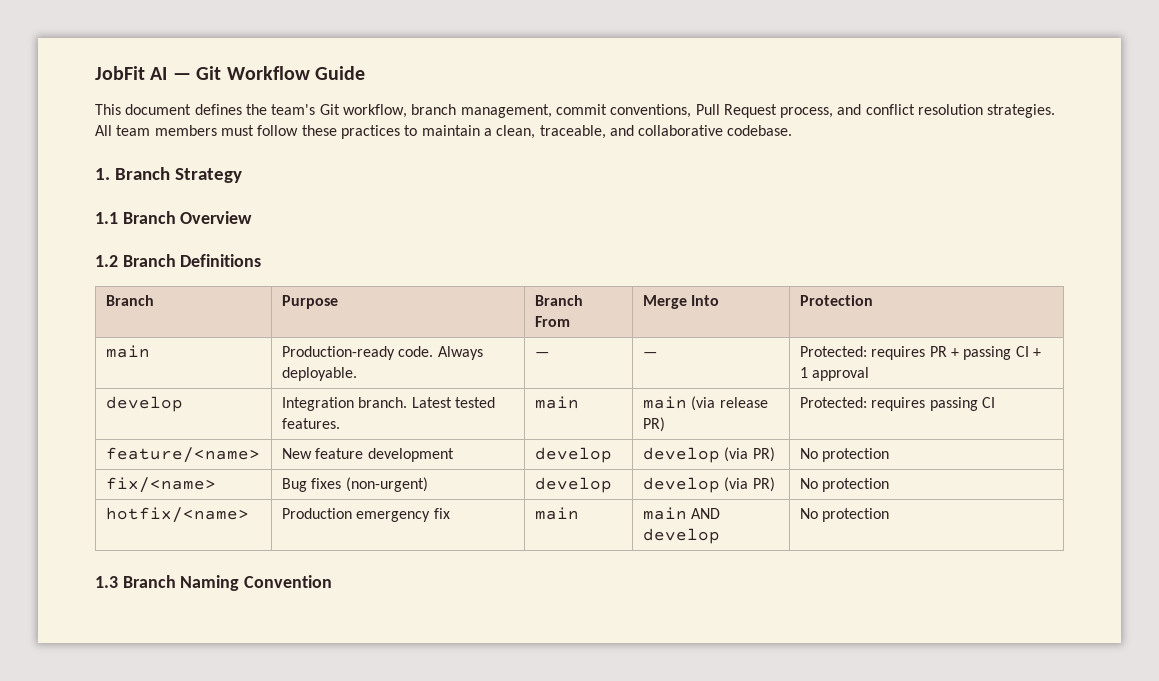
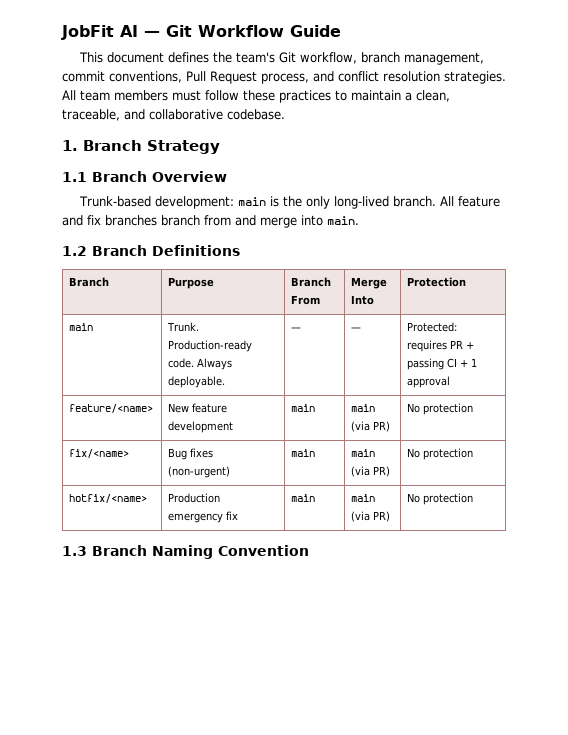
+ Trunk-based development: main is the only long-lived branch. All feature and fix branches branch from and merge into main.
- main | Production-ready code. Always deployable. | — | — | Protected: requires PR + passing CI + 1 approval
+ main | Trunk. Production-ready code. Always deployable. | — | — | Protected: requires PR + passing CI + 1 approval
- develop | Integration branch. Latest tested features. | main | main (via release PR) | Protected: requires passing CI
- feature/<name> | New feature development | develop | develop (via PR) | No protection
+ feature/<name> | New feature development | main | main (via PR) | No protection
- fix/<name> | Bug fixes (non-urgent) | develop | develop (via PR) | No protection
+ fix/<name> | Bug fixes (non-urgent) | main | main (via PR) | No protection
- hotfix/<name> | Production emergency fix | main | main AND develop | No protection
+ hotfix/<name> | Production emergency fix | main | main (via PR) | No protection

